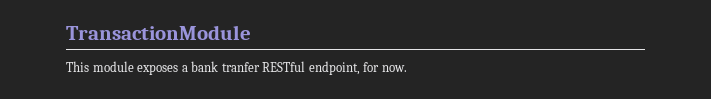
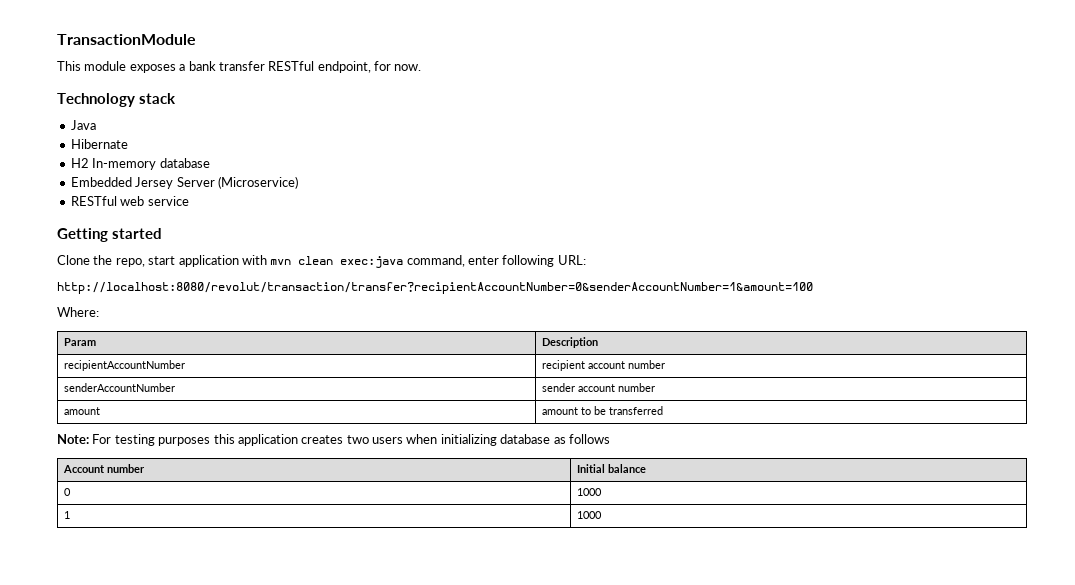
- This module exposes a bank tranfer RESTful endpoint, for now.
+ This module exposes a bank transfer RESTful endpoint, for now.
+ Technology stack
+ Java
+ Hibernate
+ H2 In-memory database
+ Embedded Jersey Server (Microservice)
+ RESTful web service
+ Getting started
+ Clone the repo, start application with mvn clean exec:java command, enter following URL:
+ http://localhost:8080/revolut/transaction/transfer?recipientAccountNumber=0&senderAccountNumber=1&amount=100
+ Where:
+ Param | Description
+ recipientAccountNumber | recipient account number
+ senderAccountNumber | sender account number
+ amount | amount to be transferred
+ Note: For testing purposes this application creates two users when initializing database as follows
+ Account number | Initial balance
+ 0 | 1000
+ 1 | 1000

